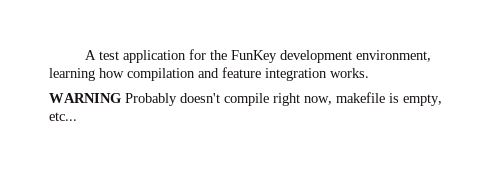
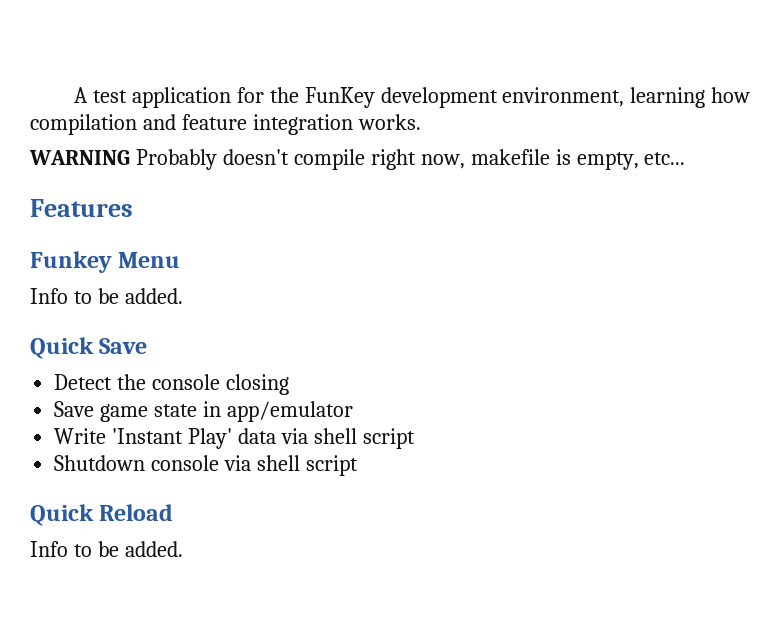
+ Features
+ Funkey Menu
+ Info to be added.
+ Quick Save
+ Detect the console closing
+ Save game state in app/emulator
+ Write 'Instant Play' data via shell script
+ Shutdown console via shell script
+ Quick Reload
+ Info to be added.

